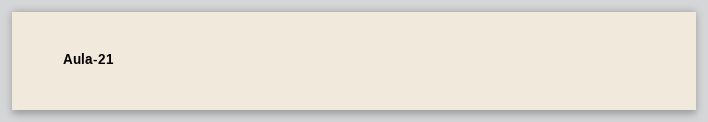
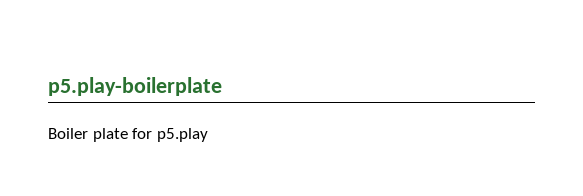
- Aula-21
+ p5.play-boilerplate
+ Boiler plate for p5.play

